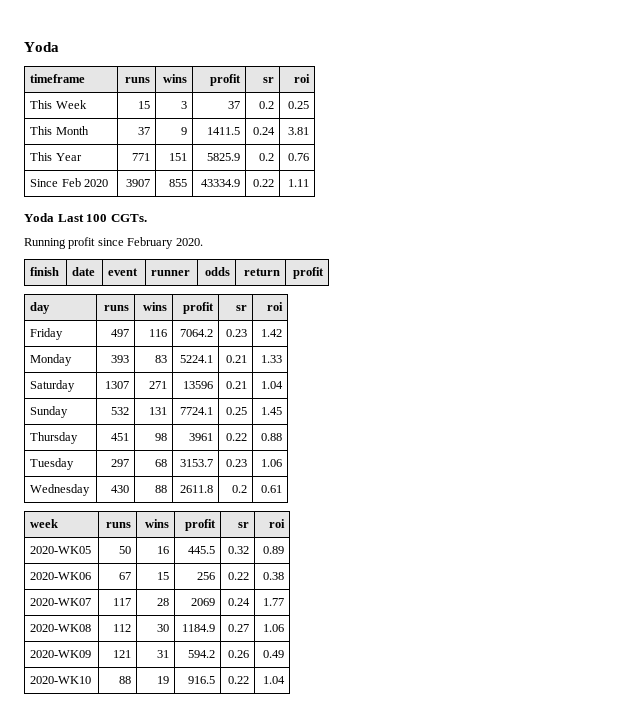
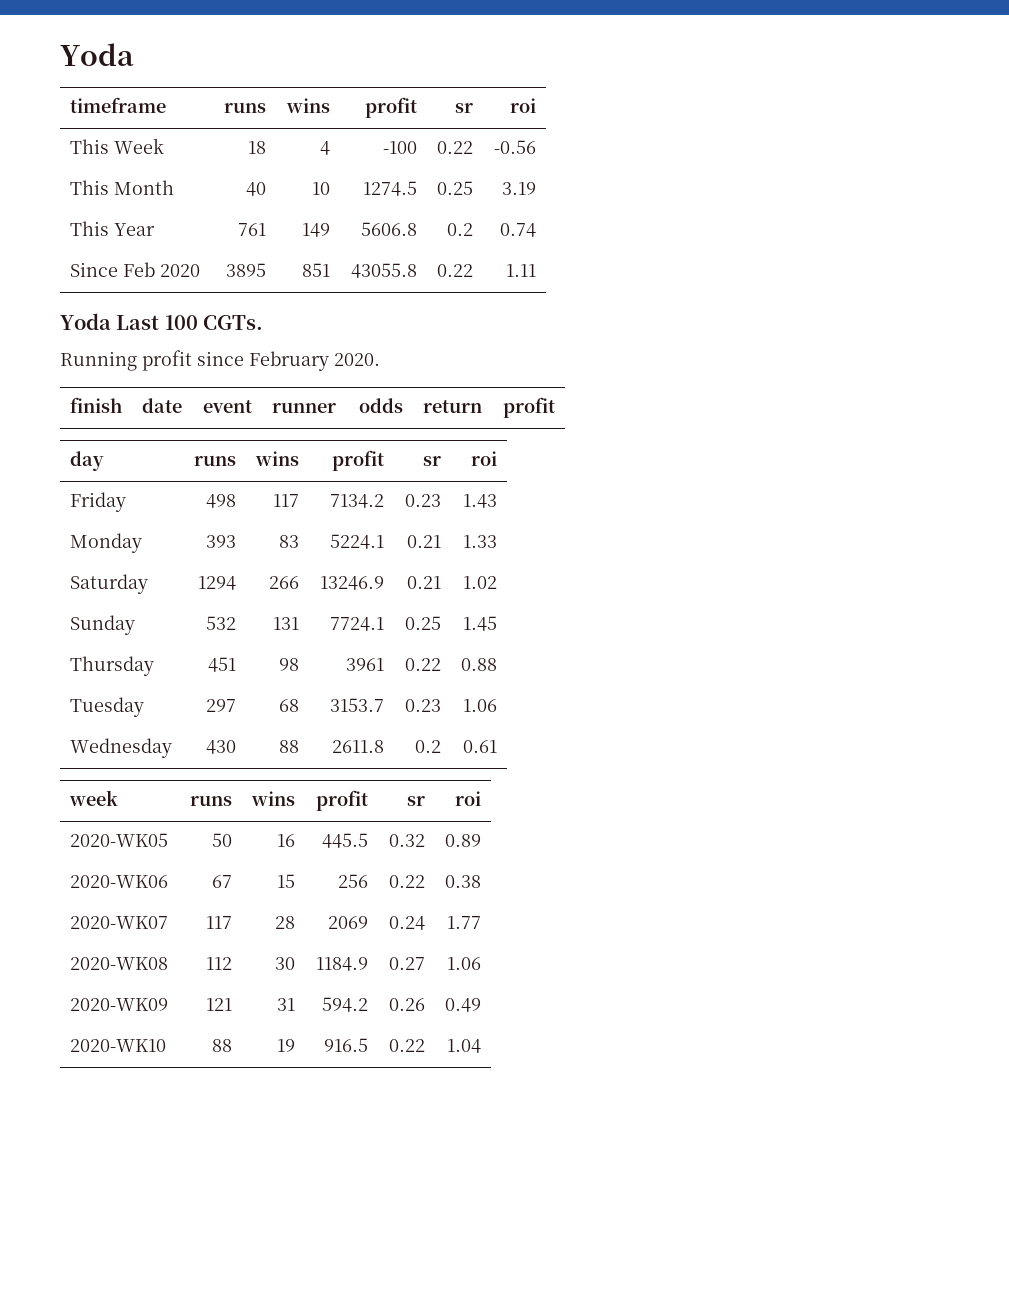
- This Week | 15 | 3 | 37 | 0.2 | 0.25
- This Month | 37 | 9 | 1411.5 | 0.24 | 3.81
+ This Week | 18 | 4 | -100 | 0.22 | -0.56
+ This Month | 40 | 10 | 1274.5 | 0.25 | 3.19
- This Year | 771 | 151 | 5825.9 | 0.2 | 0.76
+ This Year | 761 | 149 | 5606.8 | 0.2 | 0.74
- Since Feb 2020 | 3907 | 855 | 43334.9 | 0.22 | 1.11
+ Since Feb 2020 | 3895 | 851 | 43055.8 | 0.22 | 1.11
- Friday | 497 | 116 | 7064.2 | 0.23 | 1.42
+ Friday | 498 | 117 | 7134.2 | 0.23 | 1.43
- Saturday | 1307 | 271 | 13596 | 0.21 | 1.04
+ Saturday | 1294 | 266 | 13246.9 | 0.21 | 1.02

